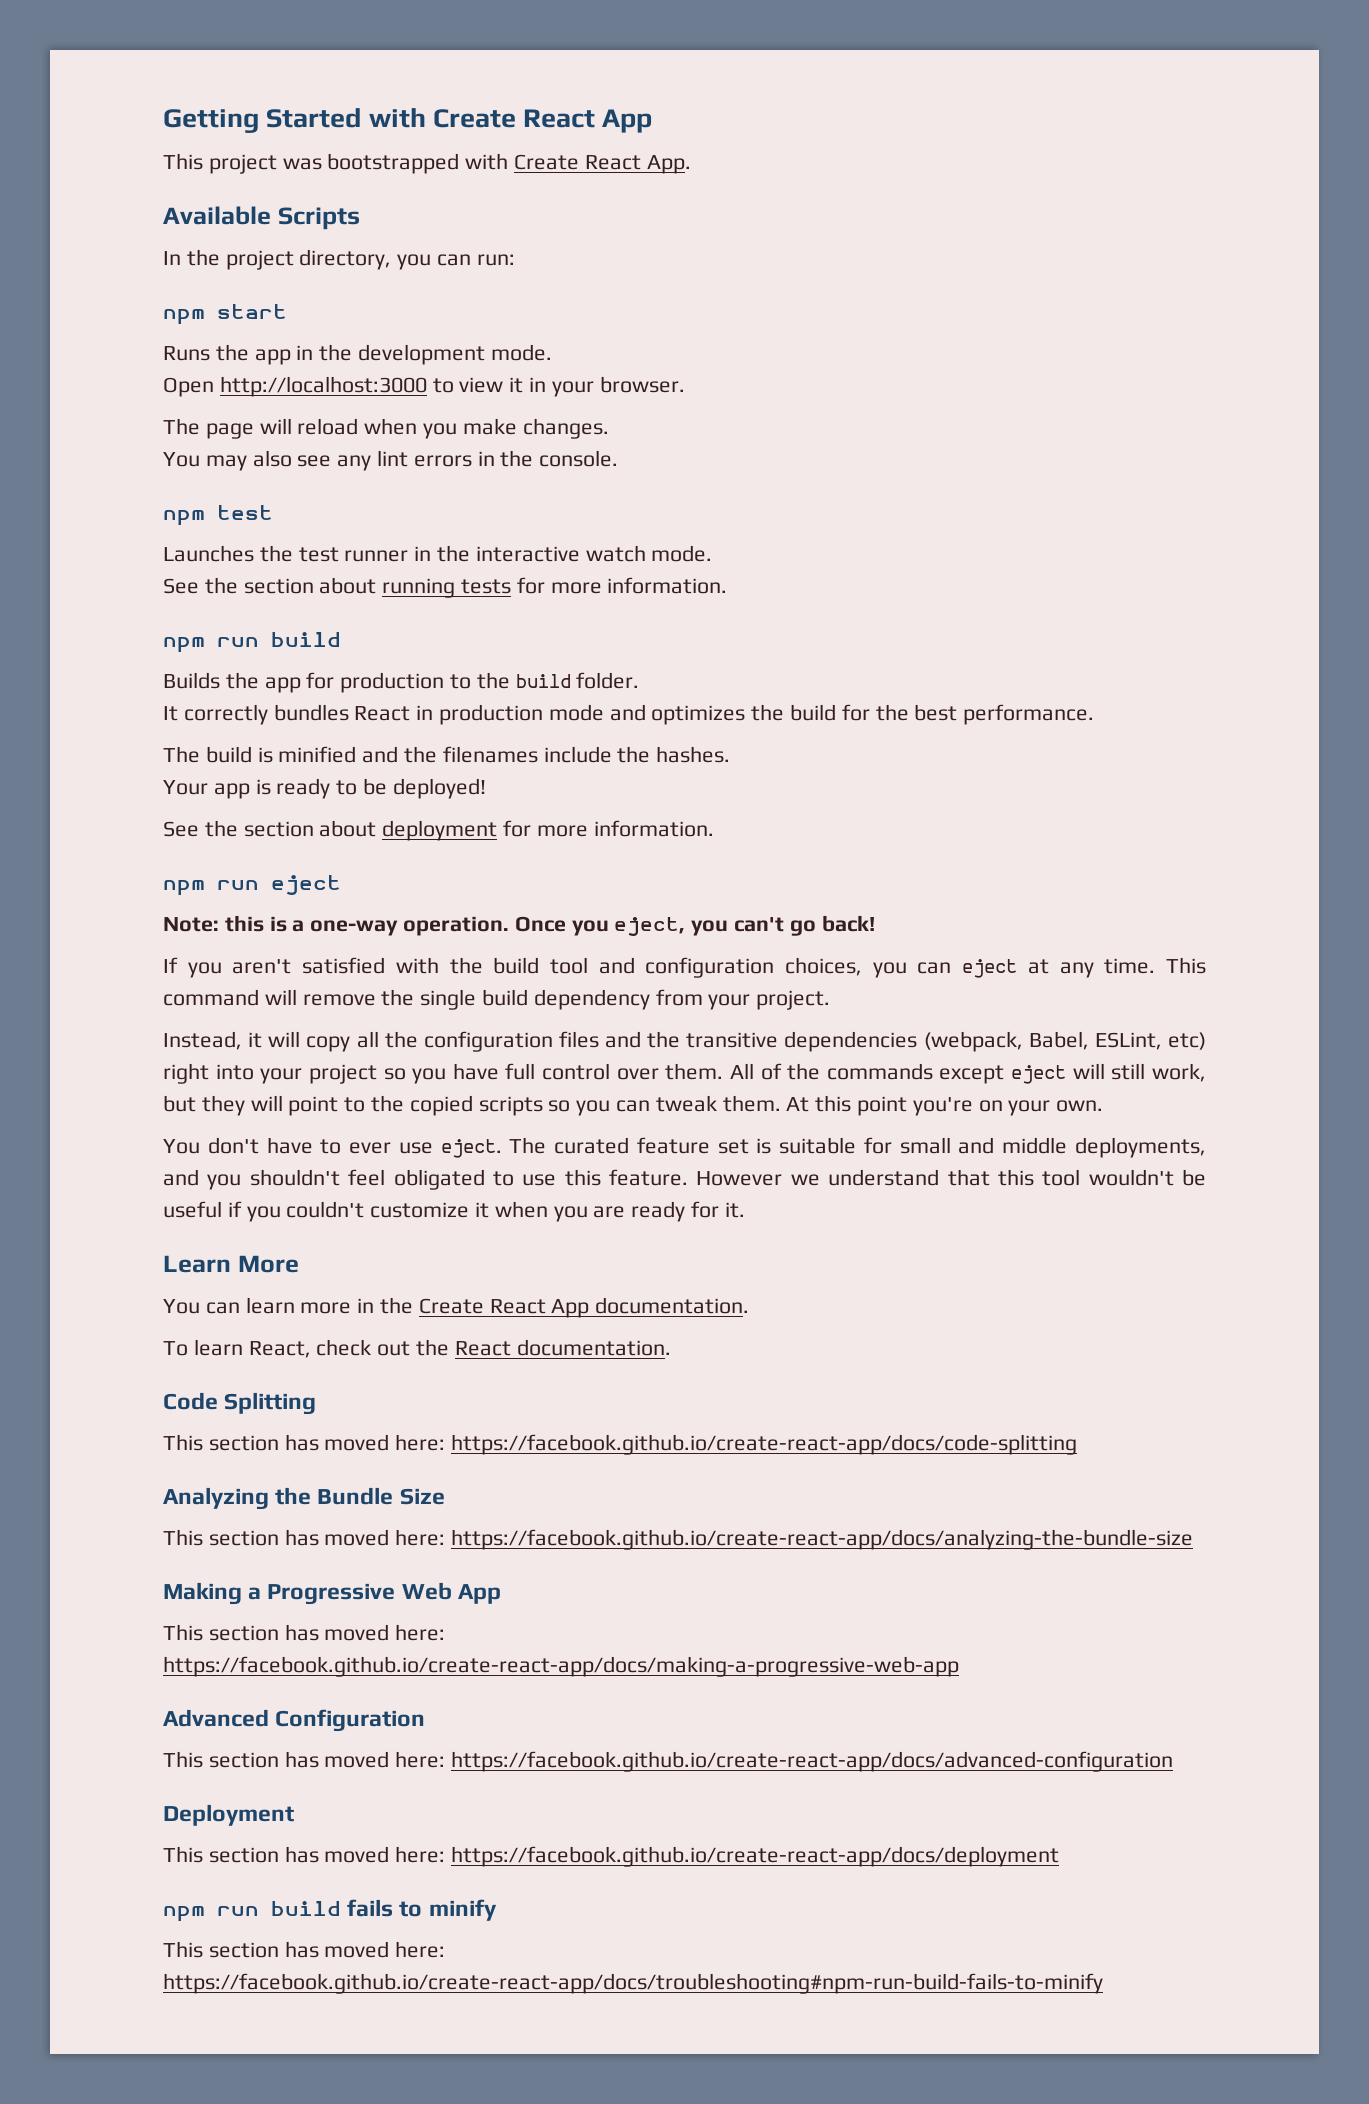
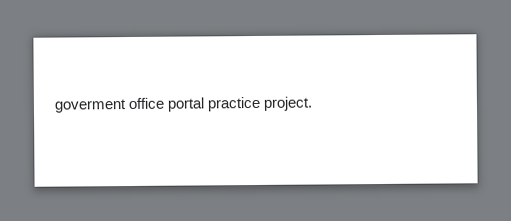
- Getting Started with Create React App
- This project was bootstrapped with Create React App.
- Available Scripts
- In the project directory, you can run:
- npm start
- Runs the app in the development mode.
- Open http://localhost:3000 to view it in your browser.
- The page will reload when you make changes.
- You may also see any lint errors in the console.
- npm test
- Launches the test runner in the interactive watch mode.
- See the section about running tests for more information.
- npm run build
- Builds the app for production to the build folder.
- It correctly bundles React in production mode and optimizes the build for the best performance.
- The build is minified and the filenames include the hashes.
- Your app is ready to be deployed!
- See the section about deployment for more information.
- npm run eject
- Note: this is a one-way operation. Once you eject, you can't go back!
- If you aren't satisfied with the build tool and configuration choices, you can eject at any time. This command will remove the single build dependency from your project.
- Instead, it will copy all the configuration files and the transitive dependencies (webpack, Babel, ESLint, etc) right into your project so you have full control over them. All of the commands except eject will still work, but they will point to the copied scripts so you can tweak them. At this point you're on your own.
- You don't have to ever use eject. The curated feature set is suitable for small and middle deployments, and you shouldn't feel obligated to use this feature. However we understand that this tool wouldn't be useful if you couldn't customize it when you are ready for it.
- Learn More
- You can learn more in the Create React App documentation.
- To learn React, check out the React documentation.
- Code Splitting
- This section has moved here: https://facebook.github.io/create-react-app/docs/code-splitting
- Analyzing the Bundle Size
- This section has moved here: https://facebook.github.io/create-react-app/docs/analyzing-the-bundle-size
- Making a Progressive Web App
- This section has moved here: https://facebook.github.io/create-react-app/docs/making-a-progressive-web-app
- Advanced Configuration
- This section has moved here: https://facebook.github.io/create-react-app/docs/advanced-configuration
- Deployment
- This section has moved here: https://facebook.github.io/create-react-app/docs/deployment
- npm run build fails to minify
- This section has moved here: https://facebook.github.io/create-react-app/docs/troubleshooting#npm-run-build-fails-to-minify
+ goverment office portal practice project.

